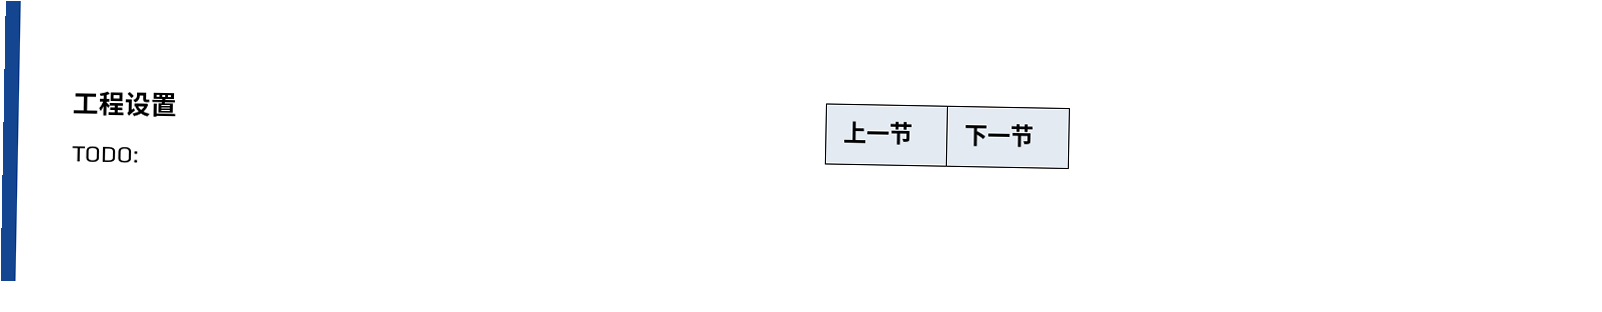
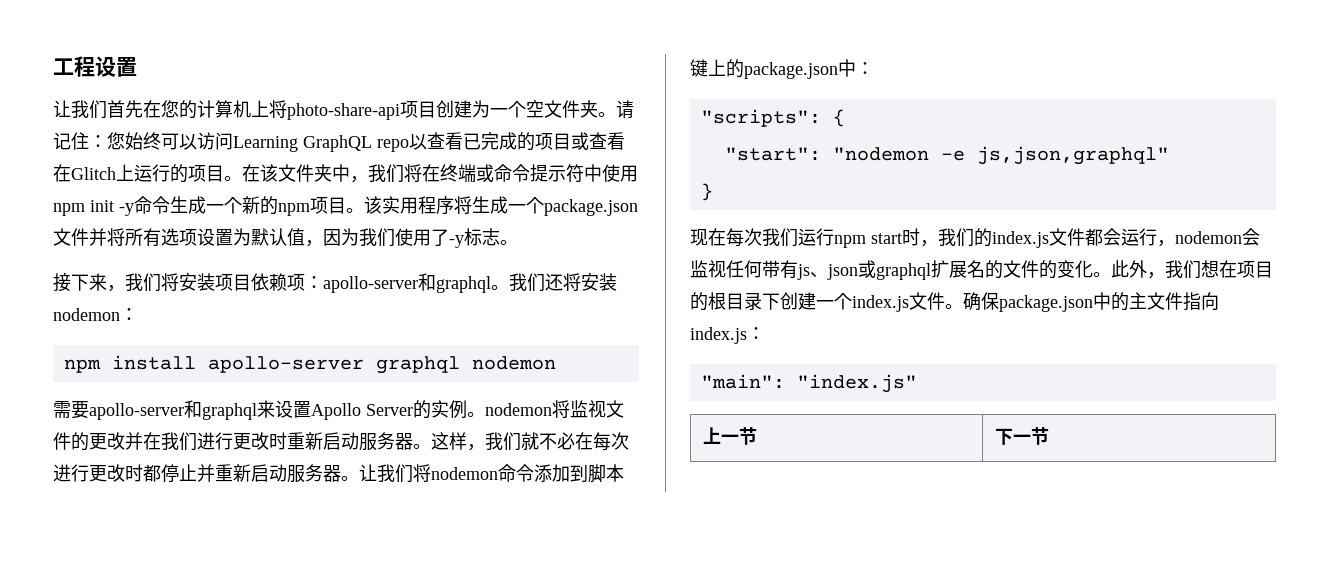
- TODO:
+ 让我们首先在您的计算机上将photo-share-api项目创建为一个空文件夹。请记住：您始终可以访问Learning GraphQL repo以查看已完成的项目或查看在Glitch上运行的项目。在该文件夹中，我们将在终端或命令提示符中使用npm init -y命令生成一个新的npm项目。该实用程序将生成一个package.json文件并将所有选项设置为默认值，因为我们使用了-y标志。
+ 接下来，我们将安装项目依赖项：apollo-server和graphql。我们还将安装nodemon：
+ npm install apollo-server graphql nodemon
+ 需要apollo-server和graphql来设置Apollo Server的实例。nodemon将监视文件的更改并在我们进行更改时重新启动服务器。这样，我们就不必在每次进行更改时都停止并重新启动服务器。让我们将nodemon命令添加到脚本键上的package.json中：
+ "scripts": {
+ "start": "nodemon -e js,json,graphql"
+ }
+ 现在每次我们运行npm start时，我们的index.js文件都会运行，nodemon会监视任何带有js、json或graphql扩展名的文件的变化。此外，我们想在项目的根目录下创建一个index.js文件。确保package.json中的主文件指向index.js：
+ "main": "index.js"

